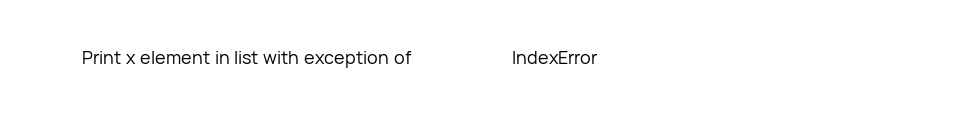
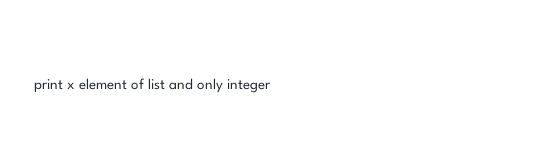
- Print x element in list with exception of IndexError
+ print x element of list and only integer

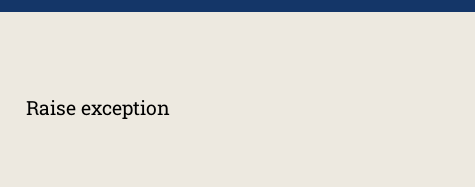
- print x element of list and only integer
+ Raise exception

